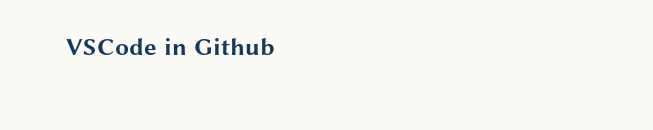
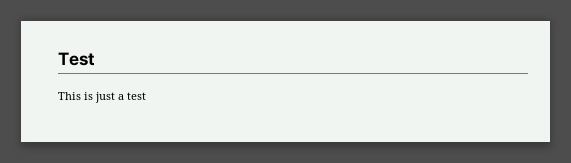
- VSCode in Github
+ Test
+ This is just a test

